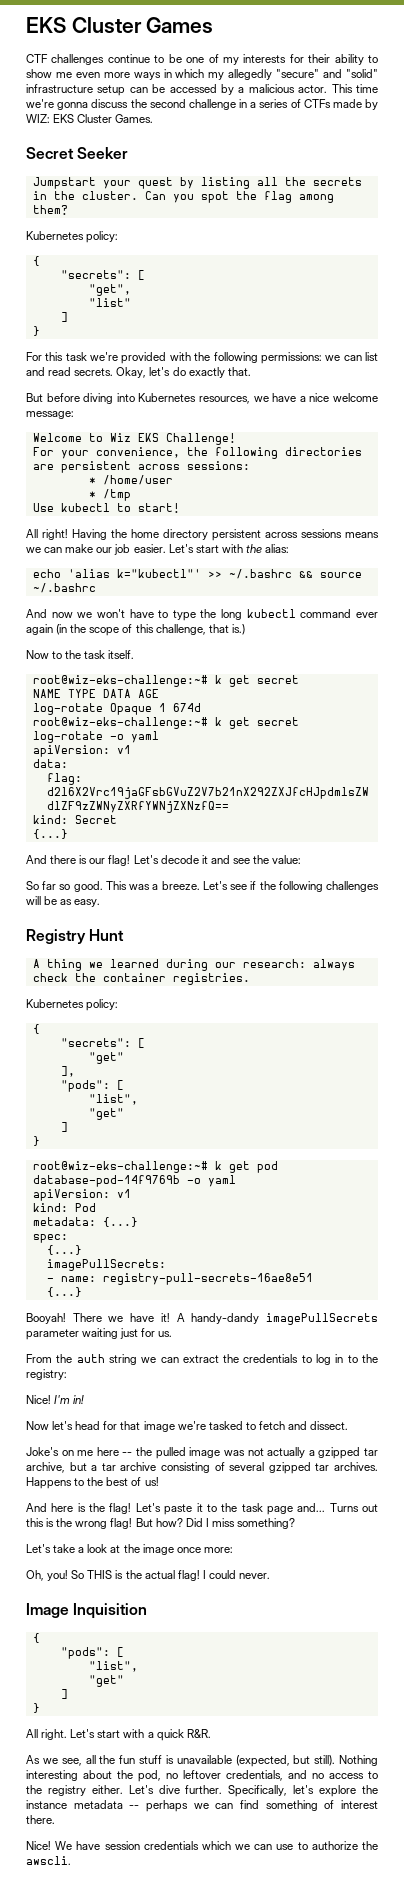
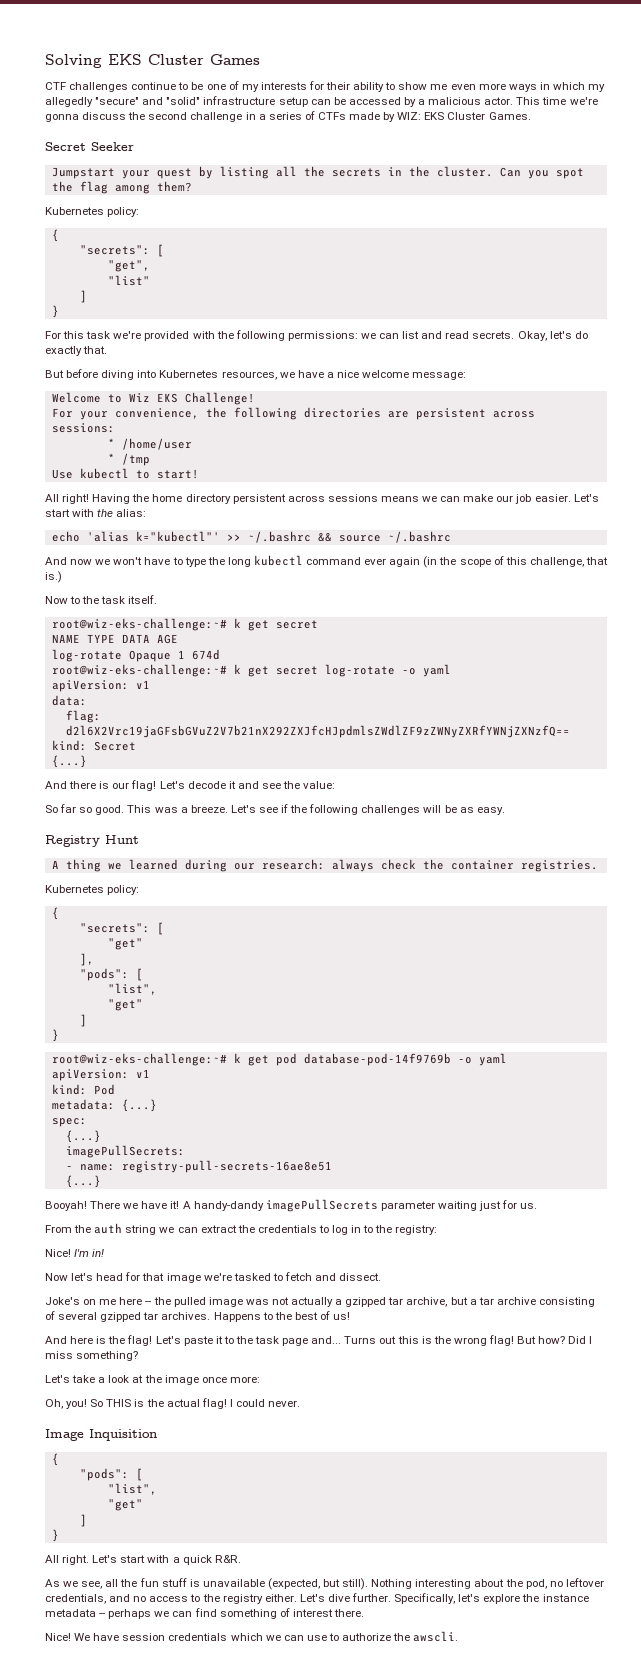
- EKS Cluster Games
+ Solving EKS Cluster Games

